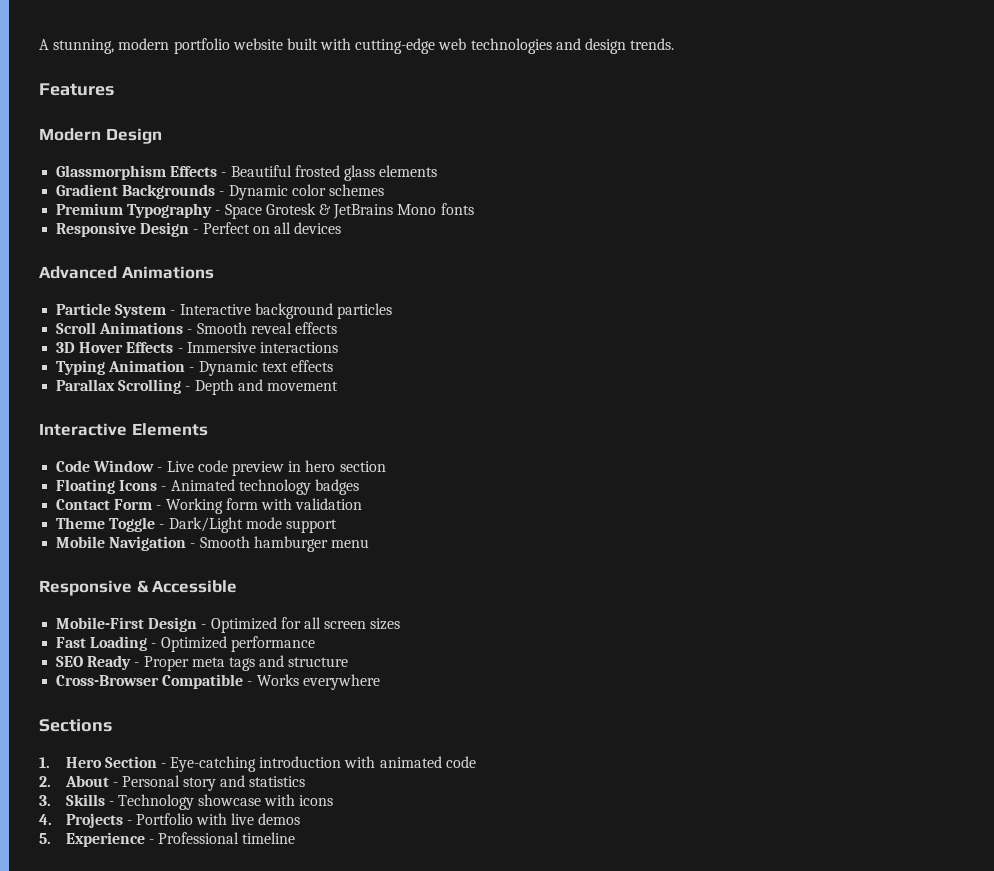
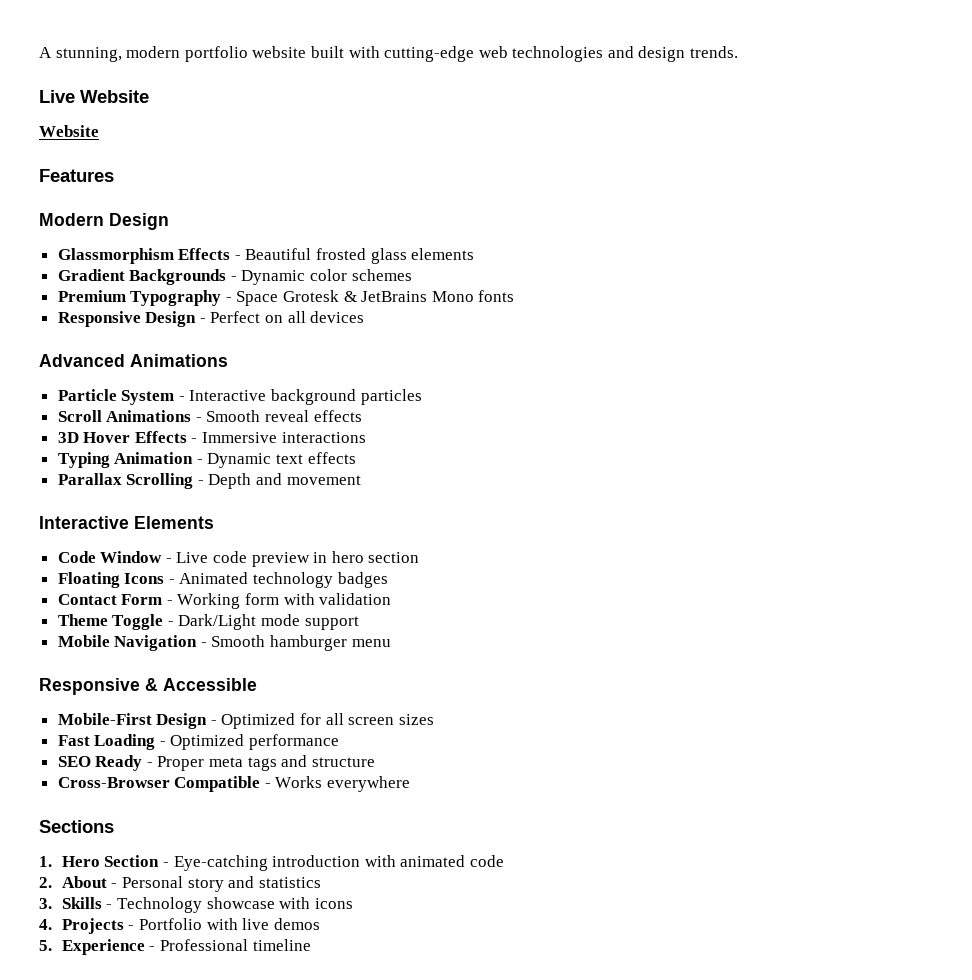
+ Live Website
+ Website

